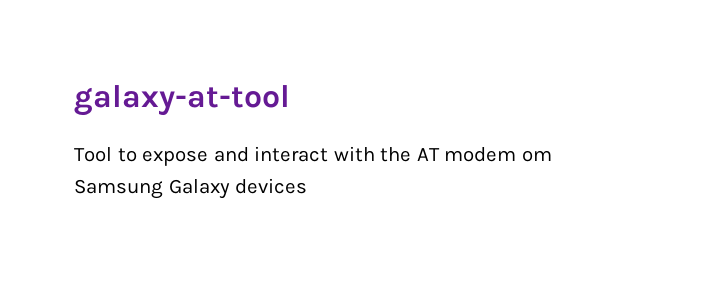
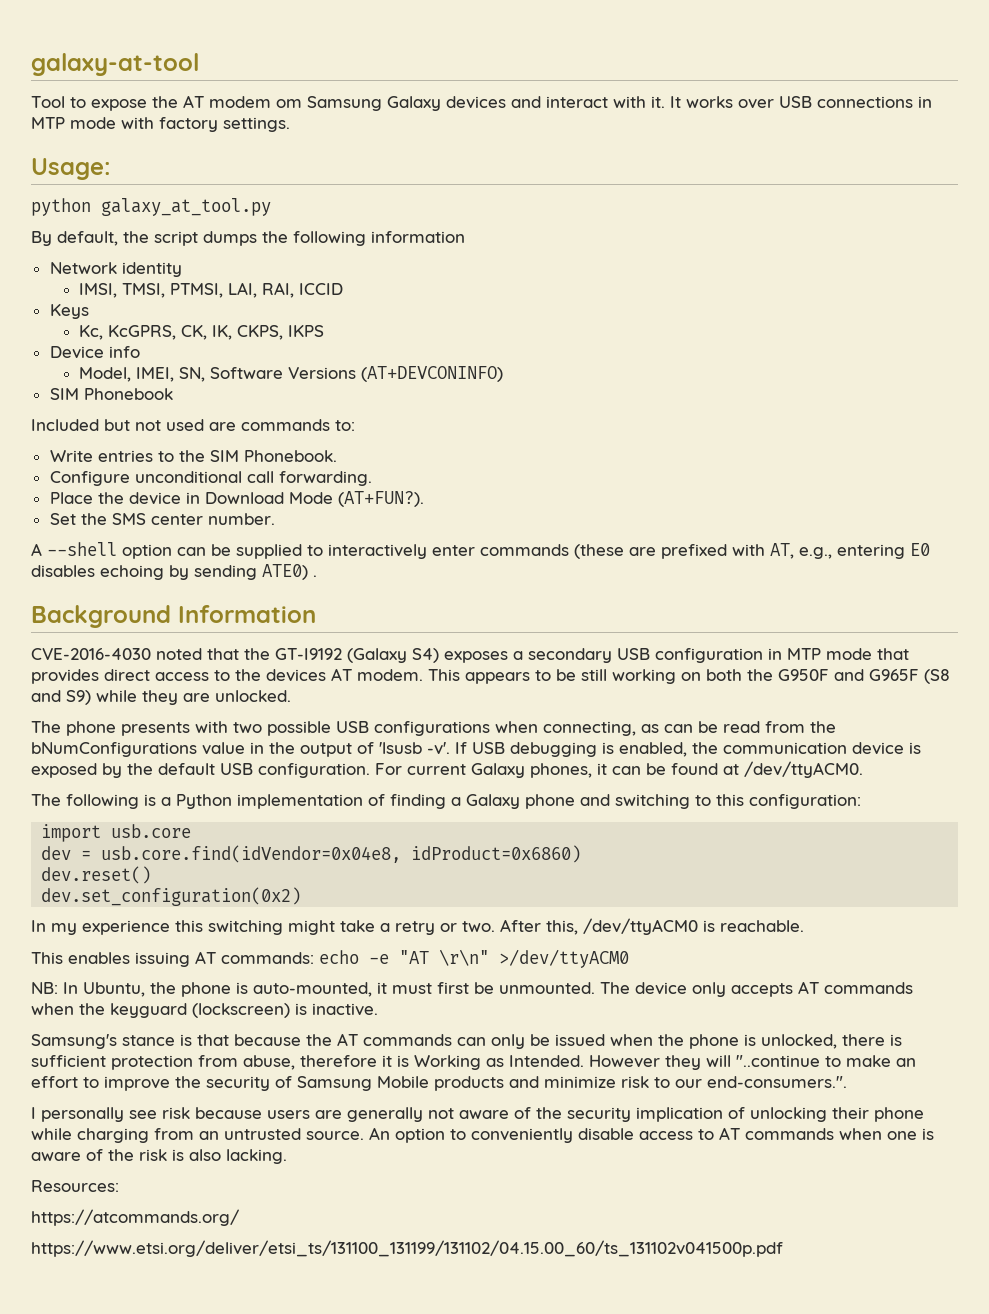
- Tool to expose and interact with the AT modem om Samsung Galaxy devices
+ Tool to expose the AT modem om Samsung Galaxy devices and interact with it. It works over USB connections in MTP mode with factory settings.
+ Usage:
+ python galaxy_at_tool.py
+ By default, the script dumps the following information
+ Network identity
+ IMSI, TMSI, PTMSI, LAI, RAI, ICCID
+ Keys
+ Kc, KcGPRS, CK, IK, CKPS, IKPS
+ Device info
+ Model, IMEI, SN, Software Versions (AT+DEVCONINFO)
+ SIM Phonebook
+ Included but not used are commands to:
+ Write entries to the SIM Phonebook.
+ Configure unconditional call forwarding.
+ Place the device in Download Mode (AT+FUN?).
+ Set the SMS center number.
+ A --shell option can be supplied to interactively enter commands (these are prefixed with AT, e.g., entering E0 disables echoing by sending ATE0) .
+ Background Information
+ CVE-2016-4030 noted that the GT-I9192 (Galaxy S4) exposes a secondary USB configuration in MTP mode that provides direct access to the devices AT modem. This appears to be still working on both the G950F and G965F (S8 and S9) while they are unlocked.
+ The phone presents with two possible USB configurations when connecting, as can be read from the bNumConfigurations value in the output of 'lsusb -v'. If USB debugging is enabled, the communication device is exposed by the default USB configuration. For current Galaxy phones, it can be found at /dev/ttyACM0.
+ The following is a Python implementation of finding a Galaxy phone and switching to this configuration:
+ import usb.core
+ dev = usb.core.find(idVendor=0x04e8, idProduct=0x6860)
+ dev.reset()
+ dev.set_configuration(0x2)
+ In my experience this switching might take a retry or two. After this, /dev/ttyACM0 is reachable.
+ This enables issuing AT commands: echo -e "AT \r\n" >/dev/ttyACM0
+ NB: In Ubuntu, the phone is auto-mounted, it must first be unmounted. The device only accepts AT commands when the keyguard (lockscreen) is inactive.
+ Samsung's stance is that because the AT commands can only be issued when the phone is unlocked, there is sufficient protection from abuse, therefore it is Working as Intended. However they will "..continue to make an effort to improve the security of Samsung Mobile products and minimize risk to our end-consumers.".
+ I personally see risk because users are generally not aware of the security implication of unlocking their phone while charging from an untrusted source. An option to conveniently disable access to AT commands when one is aware of the risk is also lacking.
+ Resources:
+ https://atcommands.org/
+ https://www.etsi.org/deliver/etsi_ts/131100_131199/131102/04.15.00_60/ts_131102v041500p.pdf

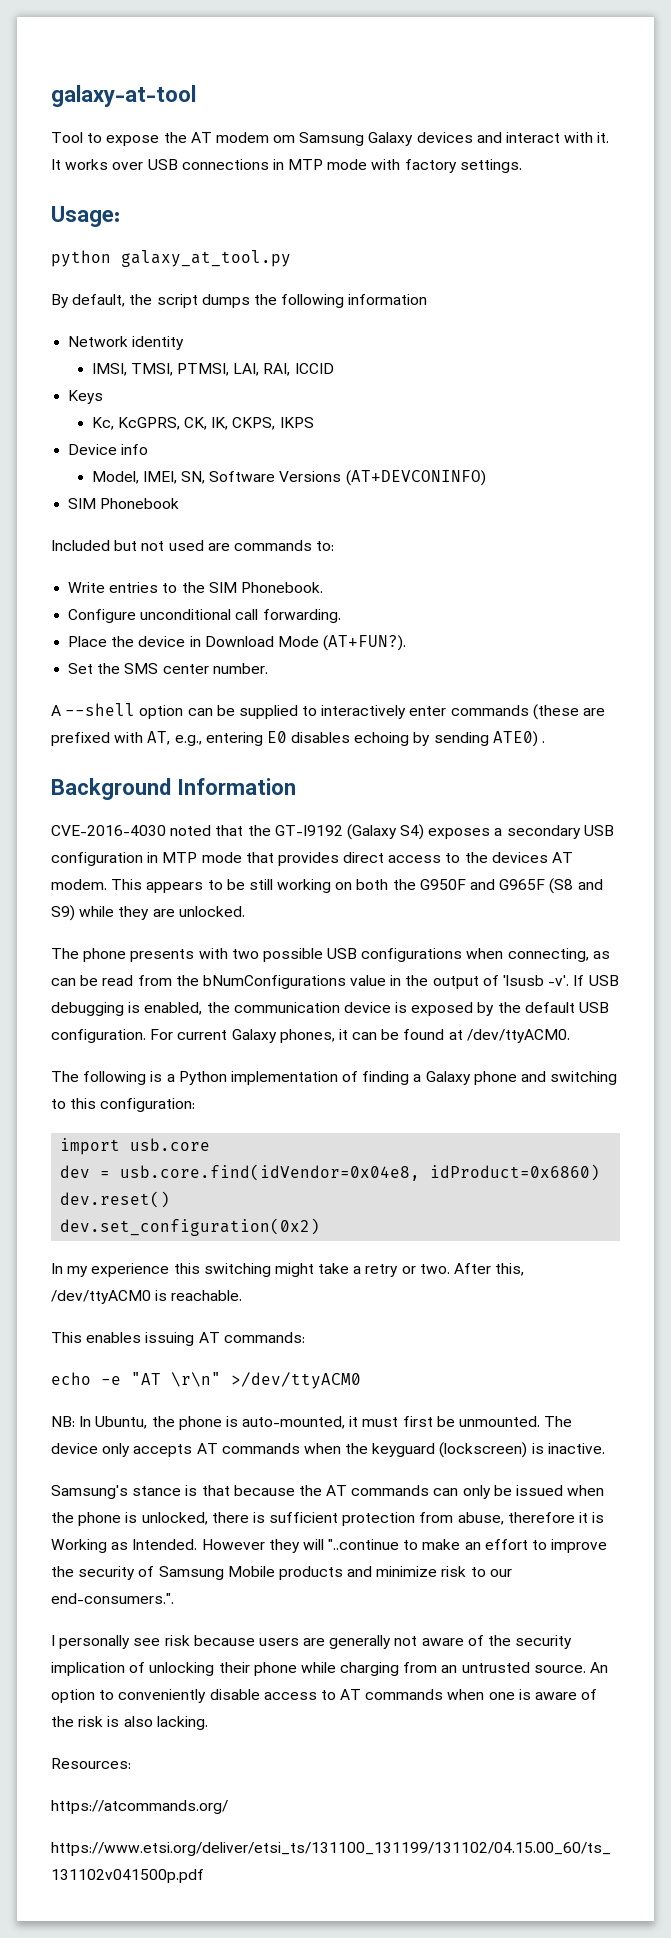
- This enables issuing AT commands: echo -e "AT \r\n" >/dev/ttyACM0
+ This enables issuing AT commands:
+ echo -e "AT \r\n" >/dev/ttyACM0

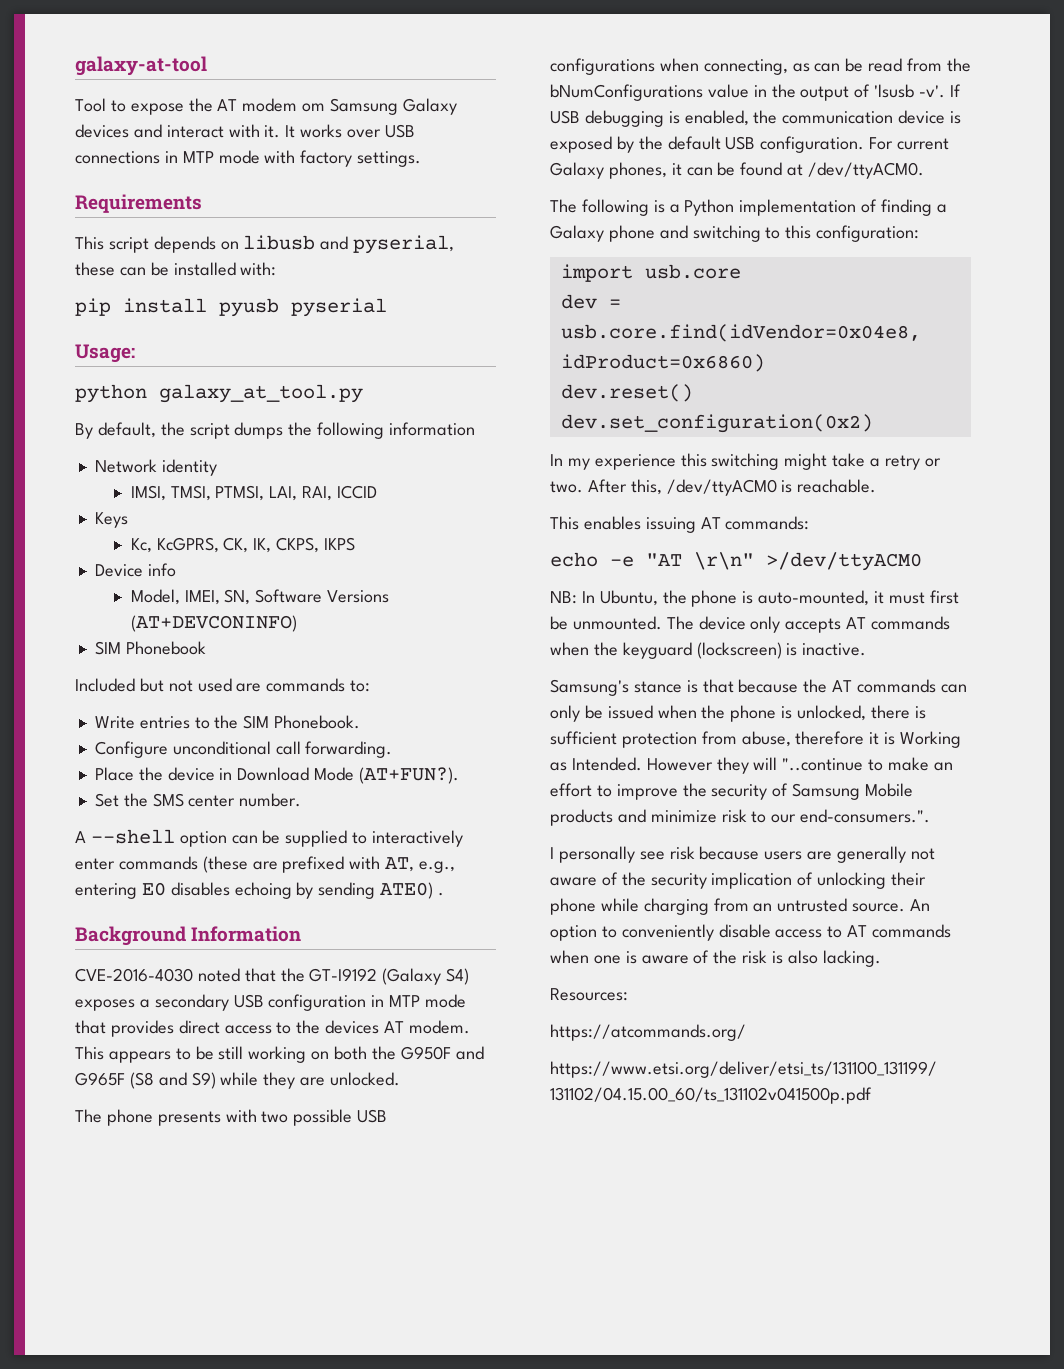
+ Requirements
+ This script depends on libusb and pyserial, these can be installed with:
+ pip install pyusb pyserial

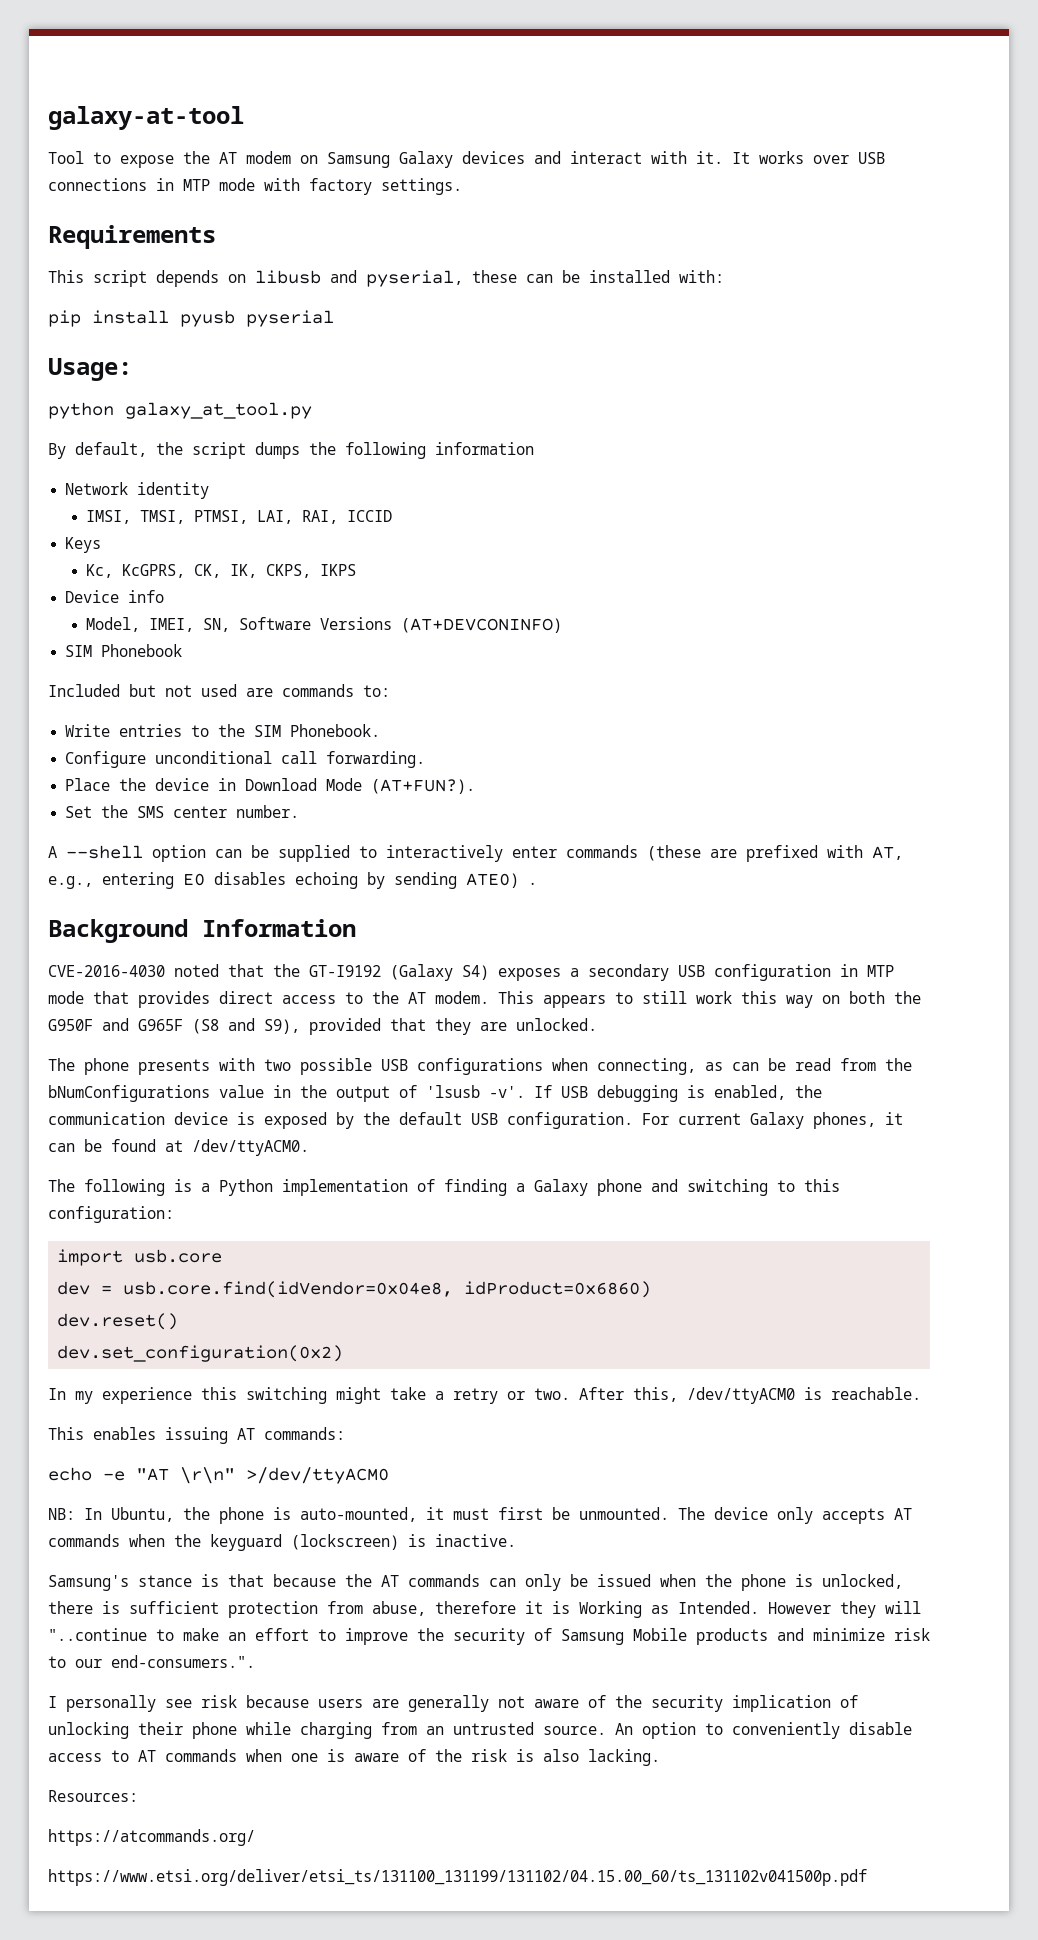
- Tool to expose the AT modem om Samsung Galaxy devices and interact with it.
+ Tool to expose the AT modem on Samsung Galaxy devices and interact with it.
- CVE-2016-4030 noted that the GT-I9192 (Galaxy S4) exposes a secondary USB configuration in MTP mode that provides direct access to the devices AT modem.
+ CVE-2016-4030 noted that the GT-I9192 (Galaxy S4) exposes a secondary USB configuration in MTP mode that provides direct access to the AT modem.
- This appears to be still working on both the G950F and G965F (S8 and S9) while they are unlocked.
+ This appears to still work this way on both the G950F and G965F (S8 and S9), provided that they are unlocked.

